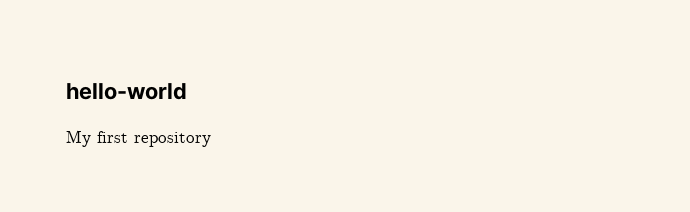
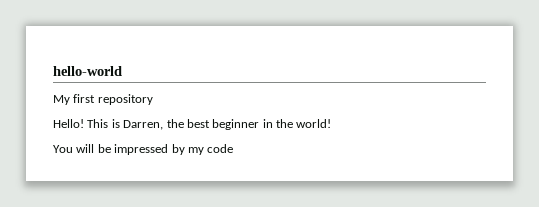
+ Hello! This is Darren, the best beginner in the world!
+ You will be impressed by my code

